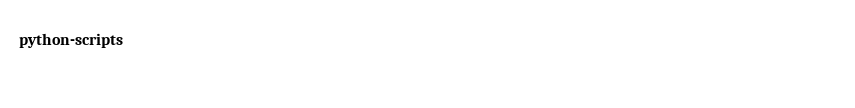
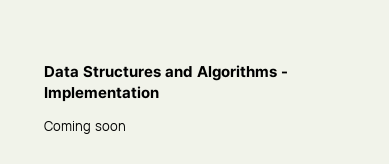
- python-scripts
+ Data Structures and Algorithms - Implementation
+ Coming soon

